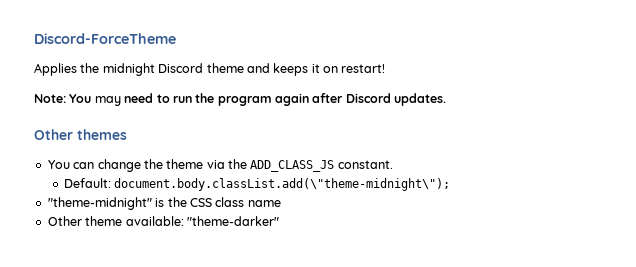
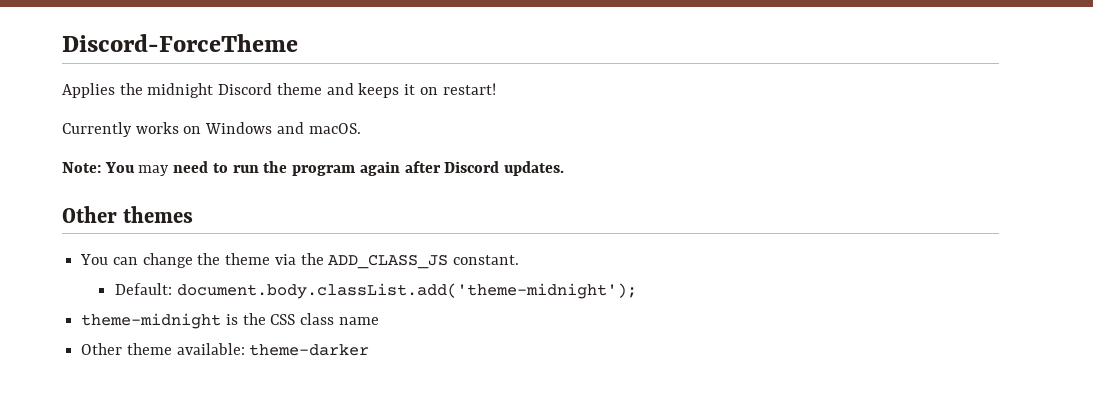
+ Currently works on Windows and macOS.
- Default: document.body.classList.add(\"theme-midnight\");
- "theme-midnight" is the CSS class name
+ Default: document.body.classList.add('theme-midnight');
+ theme-midnight is the CSS class name
- Other theme available: "theme-darker"
+ Other theme available: theme-darker

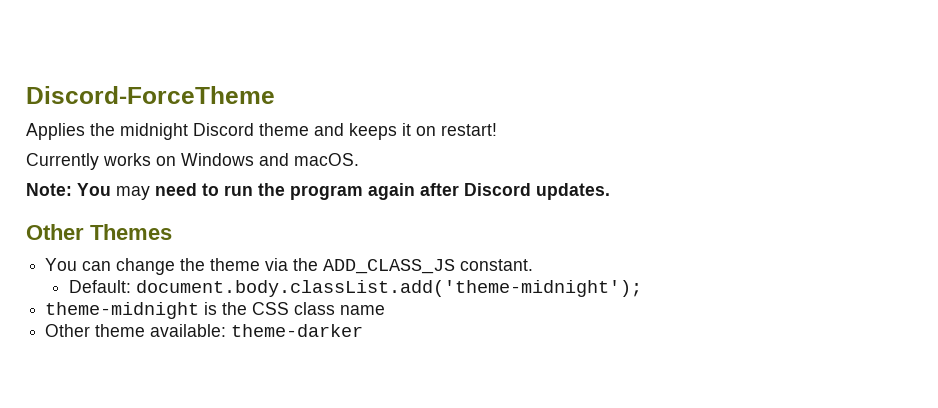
- Other themes
+ Other Themes

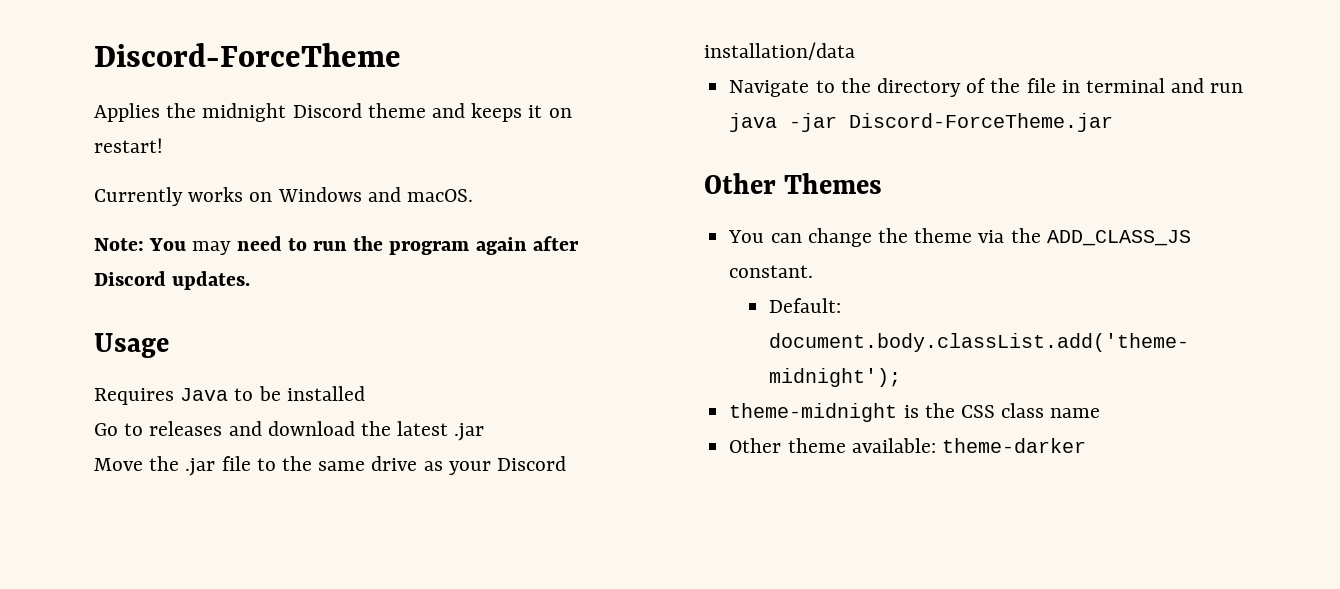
+ Usage
+ Requires Java to be installed
+ Go to releases and download the latest .jar
+ Move the .jar file to the same drive as your Discord installation/data
+ Navigate to the directory of the file in terminal and run java -jar Discord-ForceTheme.jar

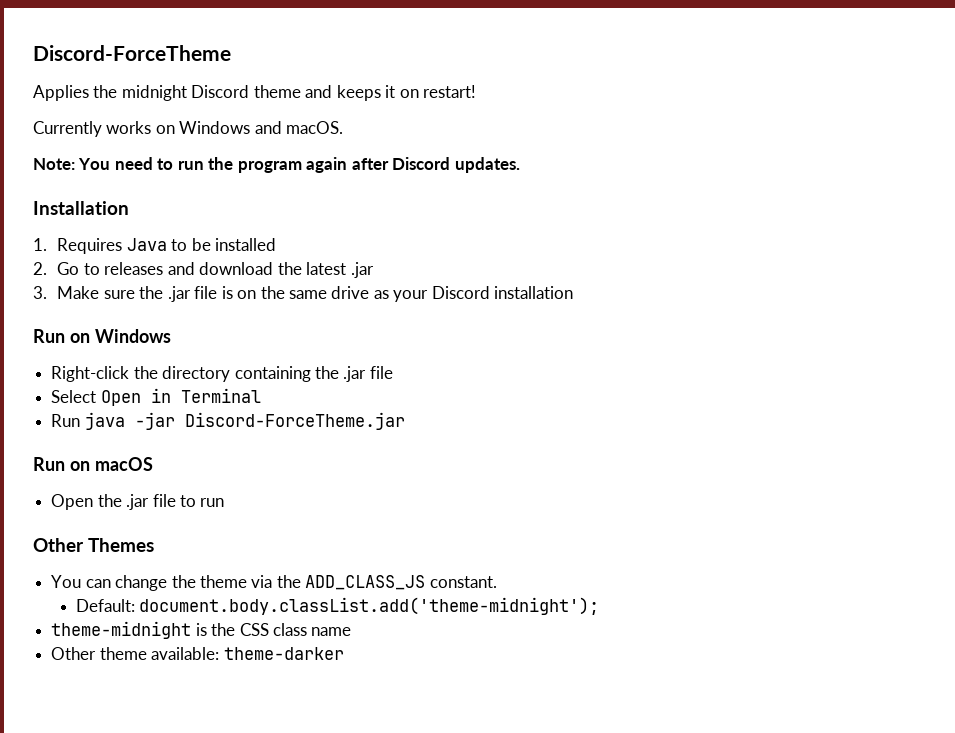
- Note: You may need to run the program again after Discord updates.
+ Note: You need to run the program again after Discord updates.
- Usage
- Requires Java to be installed
+ Installation
+ 1. Requires Java to be installed
- Go to releases and download the latest .jar
+ 2. Go to releases and download the latest .jar
- Move the .jar file to the same drive as your Discord installation/data
- Navigate to the directory of the file in terminal and run java -jar Discord-ForceTheme.jar
+ 3. Make sure the .jar file is on the same drive as your Discord installation
+ Run on Windows
+ Right-click the directory containing the .jar file
+ Select Open in Terminal
+ Run java -jar Discord-ForceTheme.jar
+ Run on macOS
+ Open the .jar file to run

